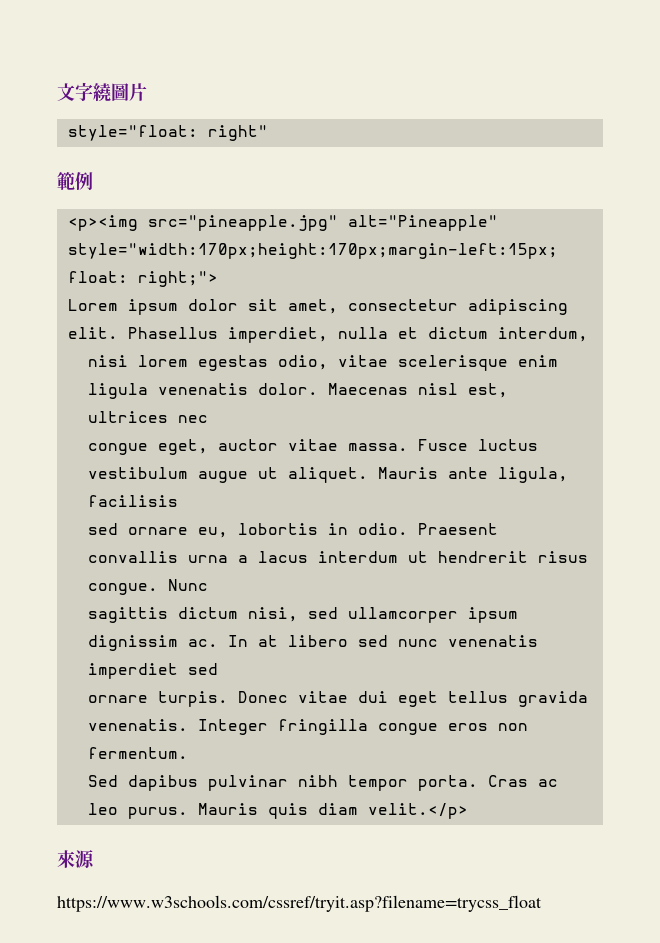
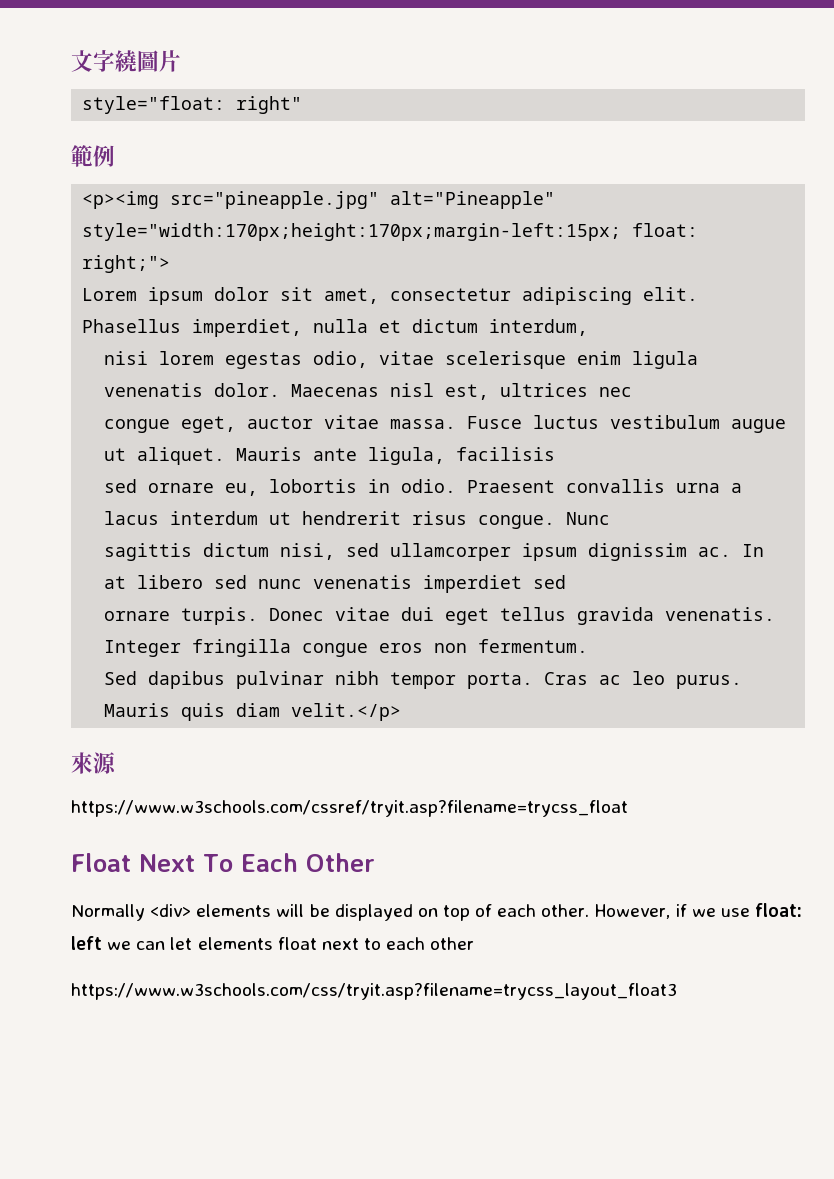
+ Float Next To Each Other
+ Normally <div> elements will be displayed on top of each other. However, if we use float: left we can let elements float next to each other
+ https://www.w3schools.com/css/tryit.asp?filename=trycss_layout_float3

